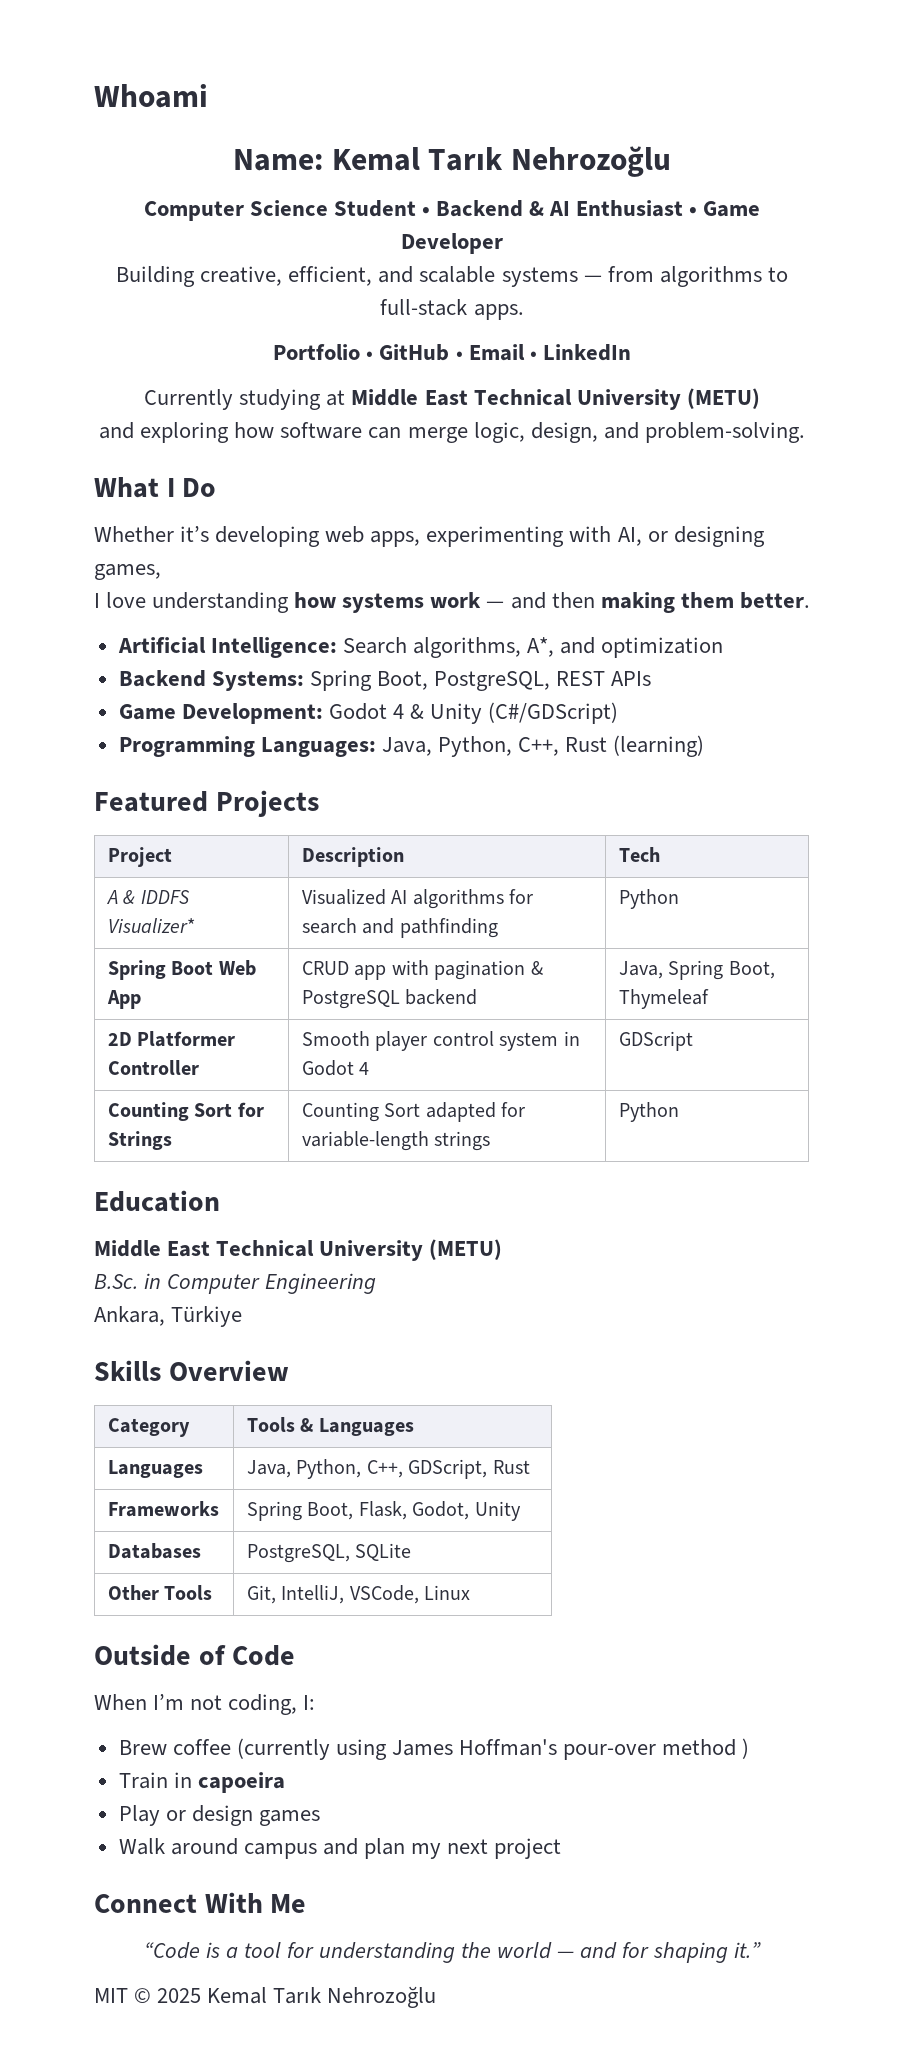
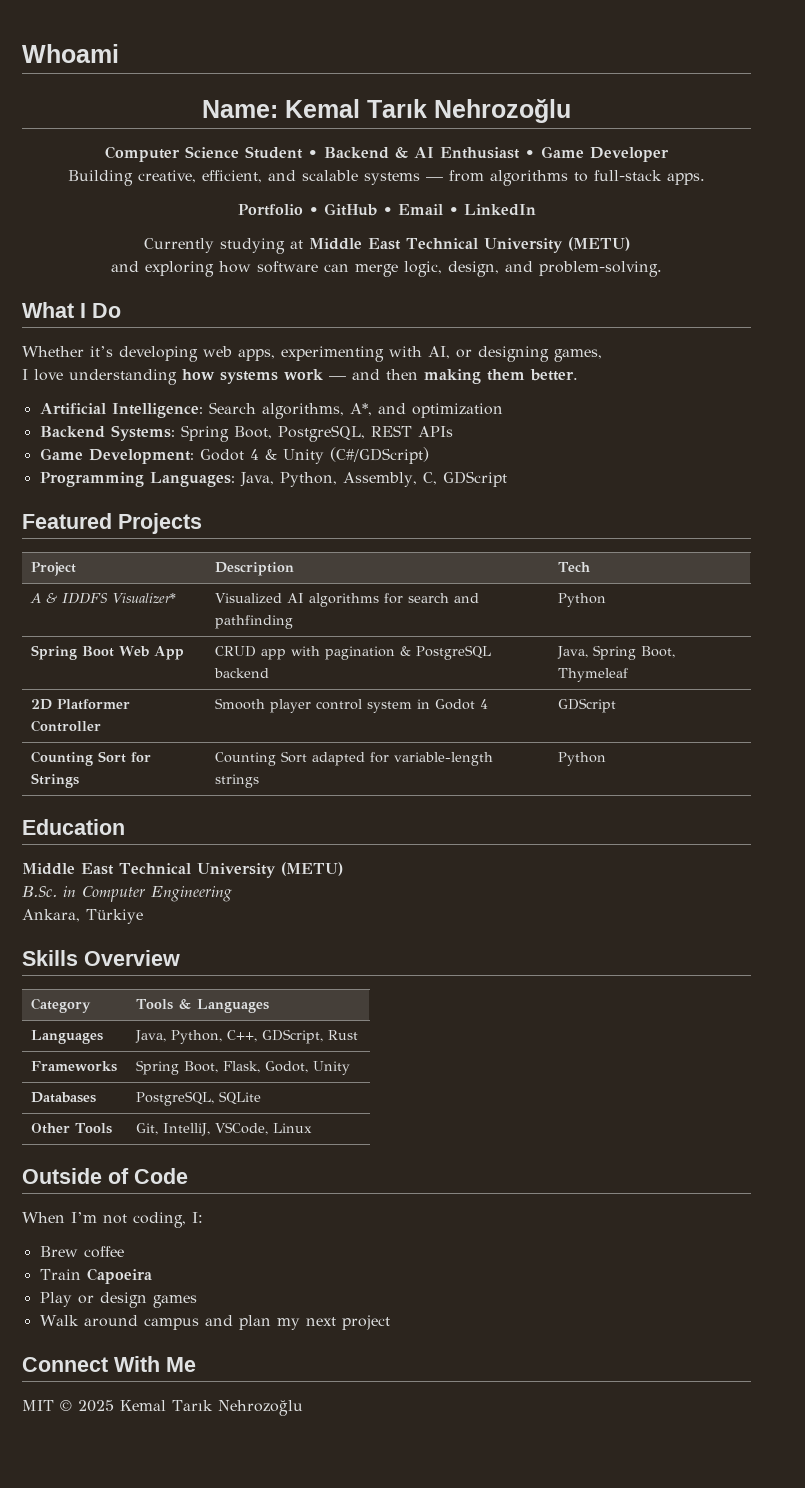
- Programming Languages: Java, Python, C++, Rust (learning)
+ Programming Languages: Java, Python, Assembly, C, GDScript
- Brew coffee (currently using James Hoffman's pour-over method )
+ Brew coffee
- Train in capoeira
+ Train Capoeira
- “Code is a tool for understanding the world — and for shaping it.”

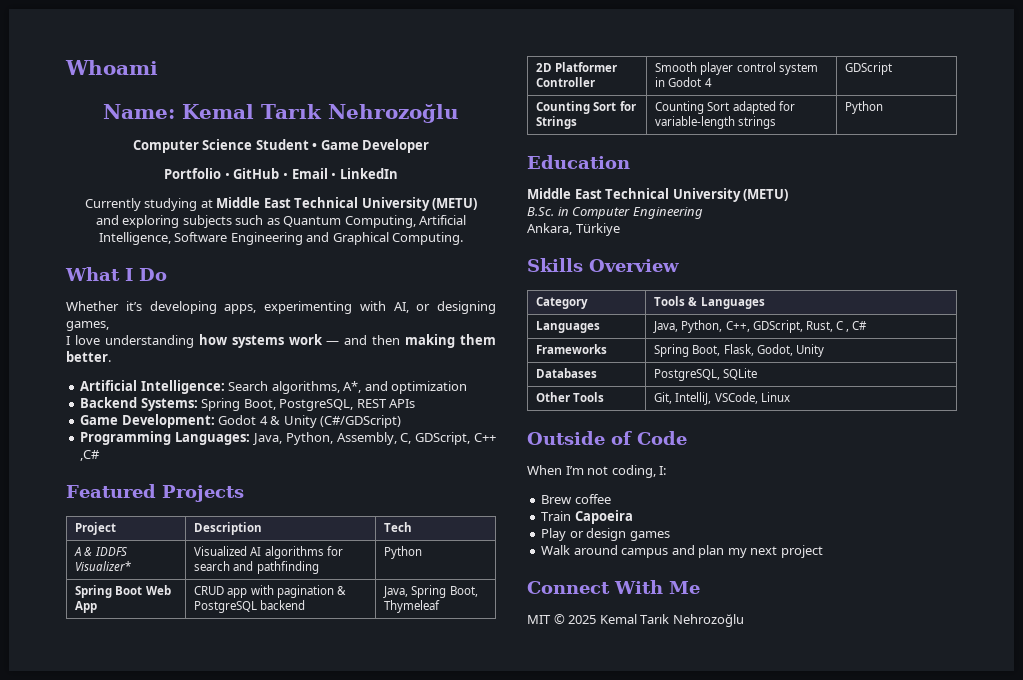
- Computer Science Student • Backend & AI Enthusiast • Game Developer
- Building creative, efficient, and scalable systems — from algorithms to full-stack apps.
+ Computer Science Student • Game Developer
- and exploring how software can merge logic, design, and problem-solving.
+ and exploring subjects such as Quantum Computing, Artificial Intelligence, Software Engineering and Graphical Computing.
- Whether it’s developing web apps, experimenting with AI, or designing games,
+ Whether it’s developing apps, experimenting with AI, or designing games,
- Programming Languages: Java, Python, Assembly, C, GDScript
+ Programming Languages: Java, Python, Assembly, C, GDScript, C++ ,C#
- Languages | Java, Python, C++, GDScript, Rust
+ Languages | Java, Python, C++, GDScript, Rust, C , C#

